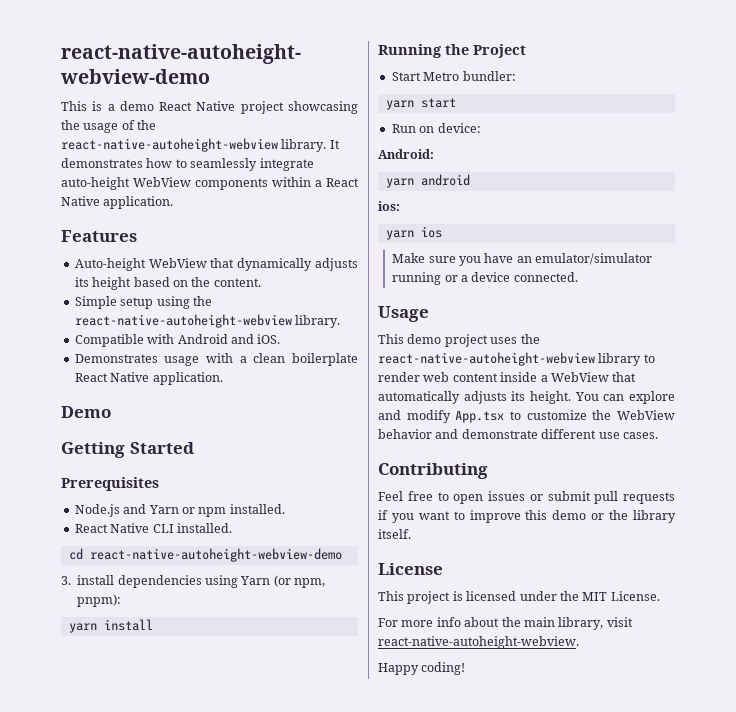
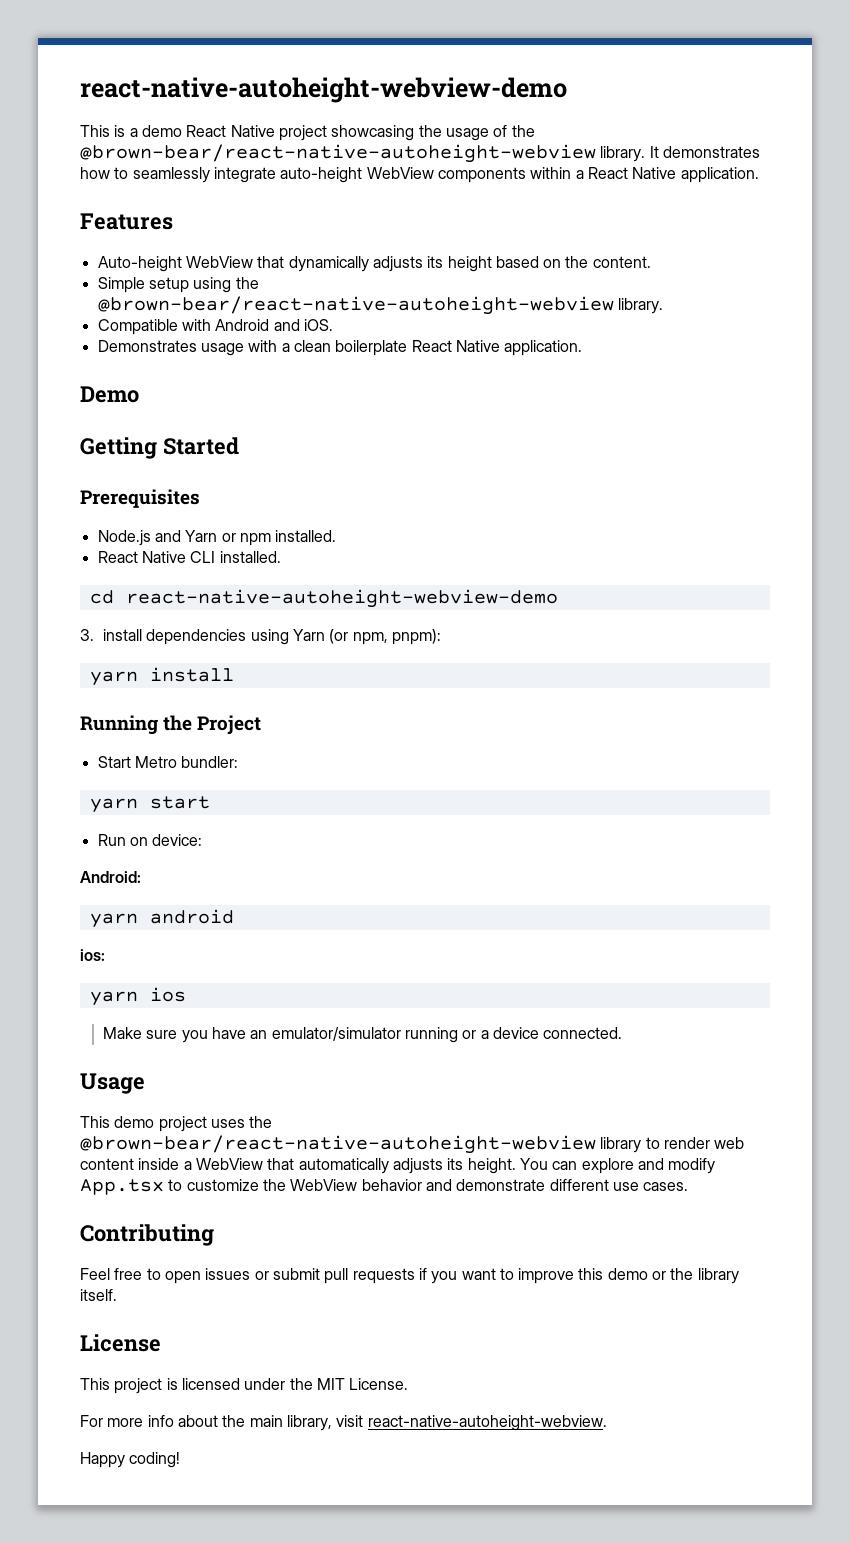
- This is a demo React Native project showcasing the usage of the react-native-autoheight-webview library.
+ This is a demo React Native project showcasing the usage of the @brown-bear/react-native-autoheight-webview library.
- Simple setup using the react-native-autoheight-webview library.
+ Simple setup using the @brown-bear/react-native-autoheight-webview library.
- This demo project uses the react-native-autoheight-webview library to render web content inside a WebView that automatically adjusts its height.
+ This demo project uses the @brown-bear/react-native-autoheight-webview library to render web content inside a WebView that automatically adjusts its height.

